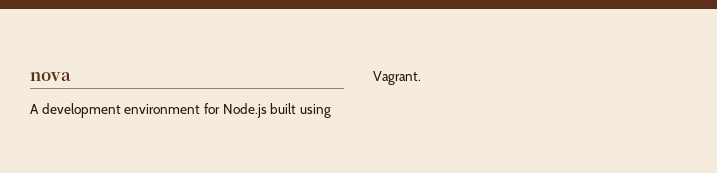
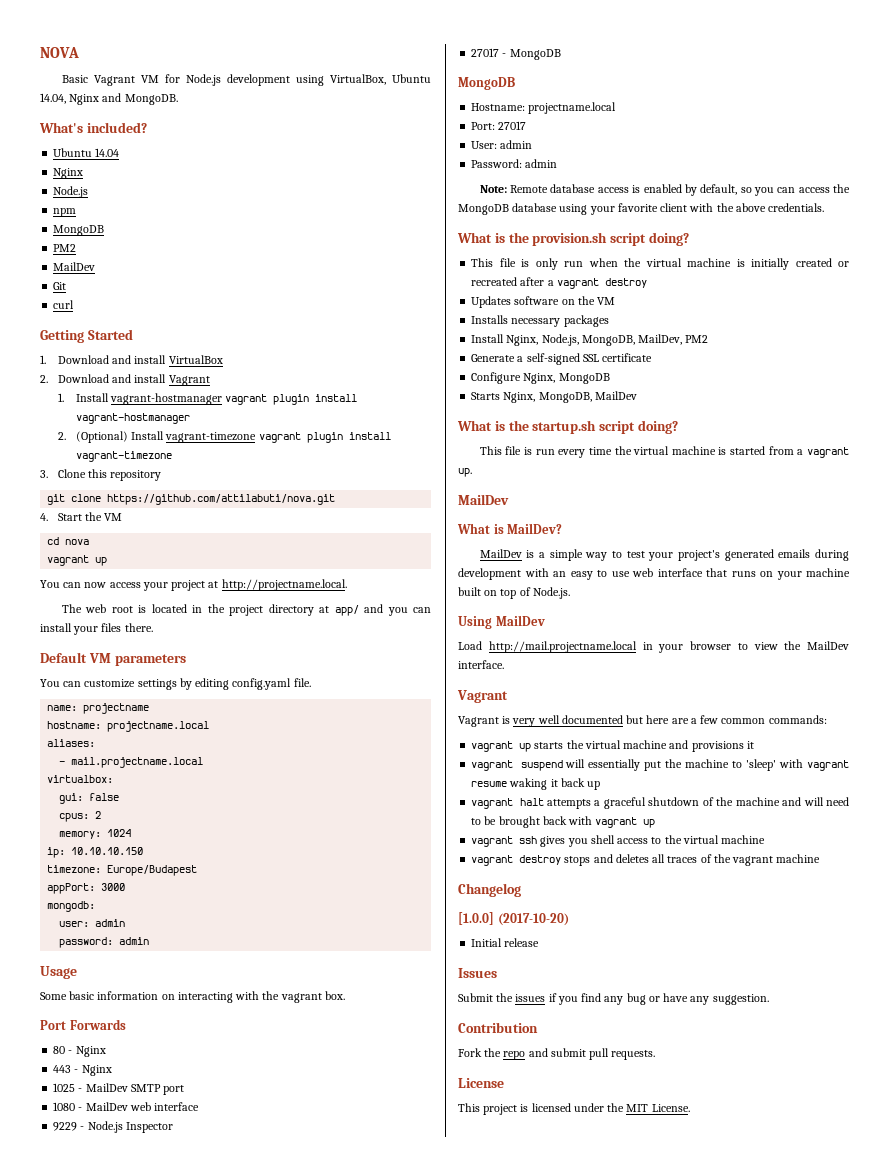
- nova
- A development environment for Node.js built using Vagrant.
+ NOVA
+ Basic Vagrant VM for Node.js development using VirtualBox, Ubuntu 14.04, Nginx and MongoDB.
+ What's included?
+ Ubuntu 14.04
+ Nginx
+ Node.js
+ npm
+ MongoDB
+ PM2
+ MailDev
+ Git
+ curl
+ Getting Started
+ 1. Download and install VirtualBox
+ 2. Download and install Vagrant
+ 1. Install vagrant-hostmanager vagrant plugin install vagrant-hostmanager
+ 2. (Optional) Install vagrant-timezone vagrant plugin install vagrant-timezone
+ 3. Clone this repository
+ git clone https://github.com/attilabuti/nova.git
+ 4. Start the VM
+ cd nova
+ vagrant up
+ You can now access your project at http://projectname.local.
+ The web root is located in the project directory at app/ and you can install your files there.
+ Default VM parameters
+ You can customize settings by editing config.yaml file.
+ name: projectname
+ hostname: projectname.local
+ aliases:
+ - mail.projectname.local
+ virtualbox:
+ gui: false
+ cpus: 2
+ memory: 1024
+ ip: 10.10.10.150
+ timezone: Europe/Budapest
+ appPort: 3000
+ mongodb:
+ user: admin
+ password: admin
+ Usage
+ Some basic information on interacting with the vagrant box.
+ Port Forwards
+ 80 - Nginx
+ 443 - Nginx
+ 1025 - MailDev SMTP port
+ 1080 - MailDev web interface
+ 9229 - Node.js Inspector
+ 27017 - MongoDB
+ MongoDB
+ Hostname: projectname.local
+ Port: 27017
+ User: admin
+ Password: admin
+ Note: Remote database access is enabled by default, so you can access the MongoDB database using your favorite client with the above credentials.
+ What is the provision.sh script doing?
+ This file is only run when the virtual machine is initially created or recreated after a vagrant destroy
+ Updates software on the VM
+ Installs necessary packages
+ Install Nginx, Node.js, MongoDB, MailDev, PM2
+ Generate a self-signed SSL certificate
+ Configure Nginx, MongoDB
+ Starts Nginx, MongoDB, MailDev
+ What is the startup.sh script doing?
+ This file is run every time the virtual machine is started from a vagrant up.
+ MailDev
+ What is MailDev?
+ MailDev is a simple way to test your project's generated emails during development with an easy to use web interface that runs on your machine built on top of Node.js.
+ Using MailDev
+ Load http://mail.projectname.local in your browser to view the MailDev interface.
+ Vagrant
+ Vagrant is very well documented but here are a few common commands:
+ vagrant up starts the virtual machine and provisions it
+ vagrant suspend will essentially put the machine to 'sleep' with vagrant resume waking it back up
+ vagrant halt attempts a graceful shutdown of the machine and will need to be brought back with vagrant up
+ vagrant ssh gives you shell access to the virtual machine
+ vagrant destroy stops and deletes all traces of the vagrant machine
+ Changelog
+ [1.0.0] (2017-10-20)
+ Initial release
+ Issues
+ Submit the issues if you find any bug or have any suggestion.
+ Contribution
+ Fork the repo and submit pull requests.
+ License
+ This project is licensed under the MIT License.

